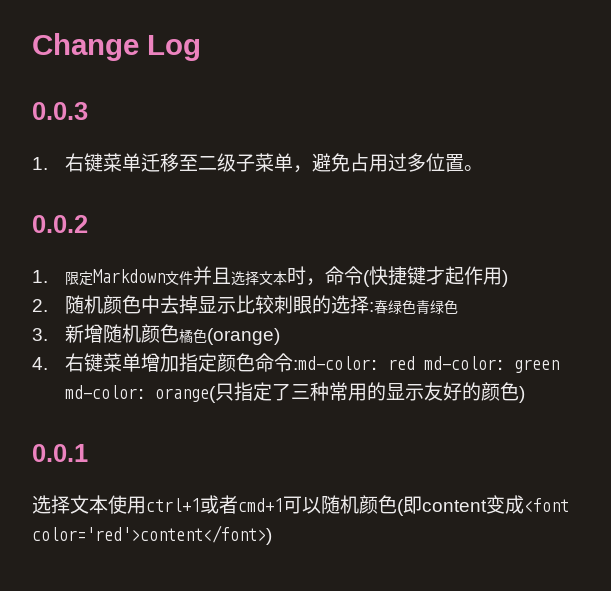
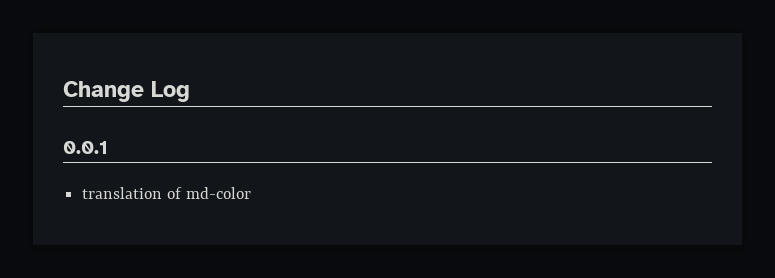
- 0.0.3
- 1.右键菜单迁移至二级子菜单，避免占用过多位置。
- 0.0.2
- 1.限定Markdown文件并且选择文本时，命令(快捷键才起作用)
- 2.随机颜色中去掉显示比较刺眼的选择:春绿色青绿色
- 3.新增随机颜色橘色(orange)
- 4.右键菜单增加指定颜色命令:md-color: red md-color: green md-color: orange(只指定了三种常用的显示友好的颜色)
  0.0.1
- 选择文本使用ctrl+1或者cmd+1可以随机颜色(即content变成<font color='red'>content</font>)
+ translation of md-color

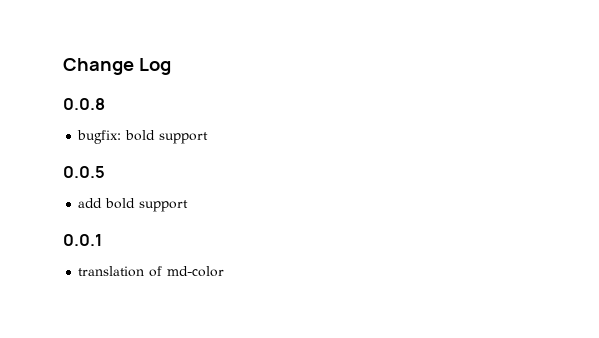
+ 0.0.8
+ bugfix: bold support
+ 0.0.5
+ add bold support

